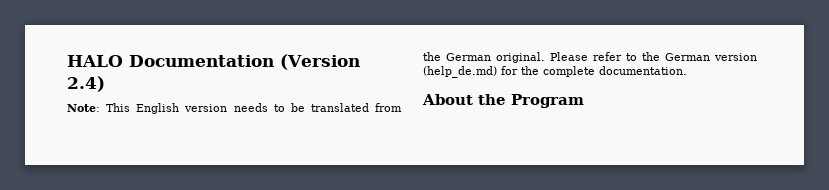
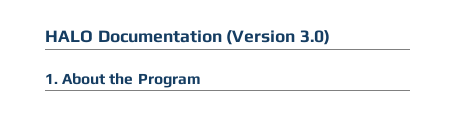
- HALO Documentation (Version 2.4)
- Note: This English version needs to be translated from the German original. Please refer to the German version (help_de.md) for the complete documentation.
- About the Program
+ HALO Documentation (Version 3.0)
+ 1. About the Program

